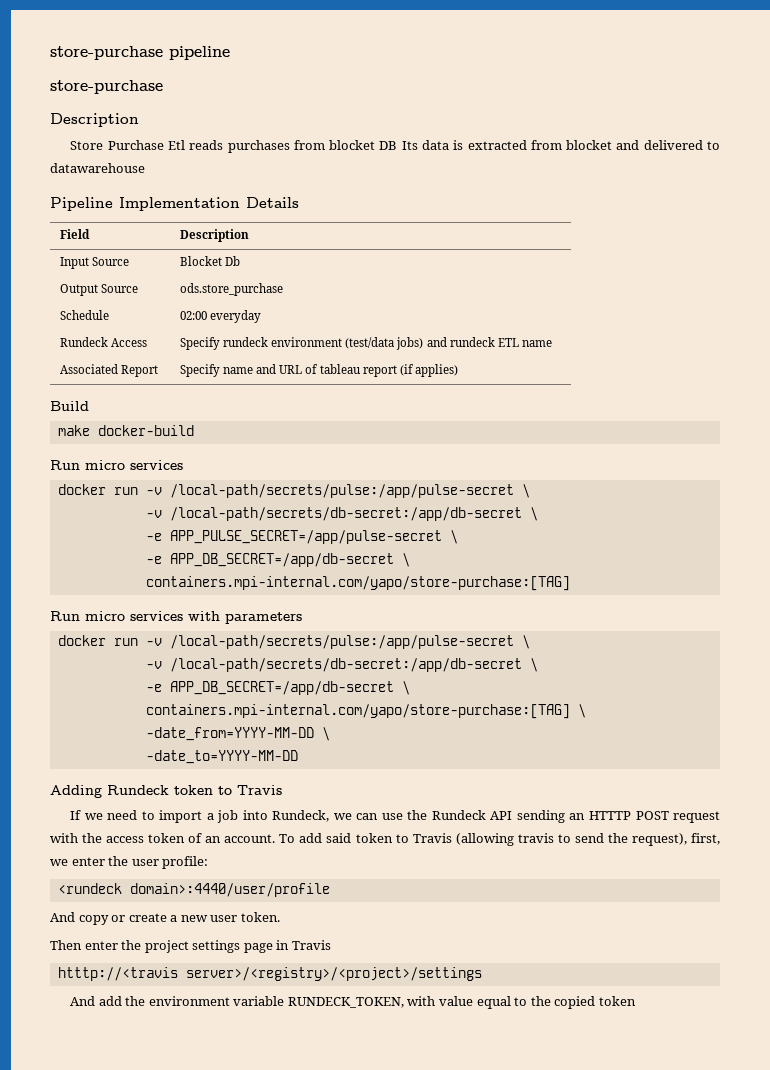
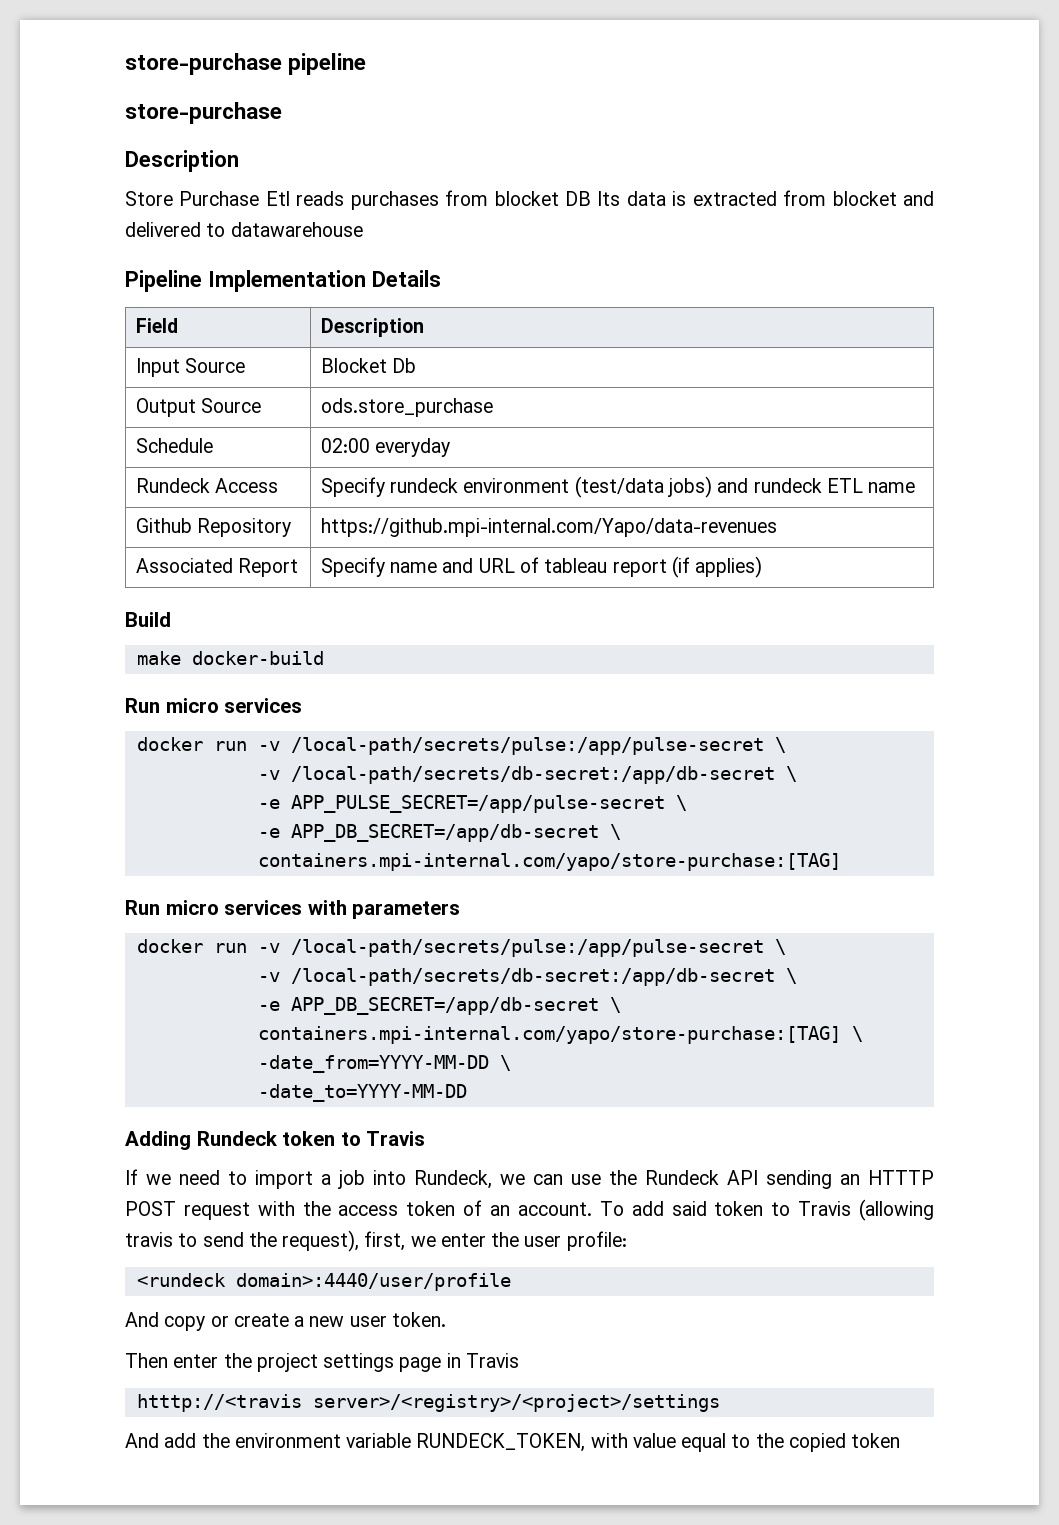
+ Github Repository | https://github.mpi-internal.com/Yapo/data-revenues

